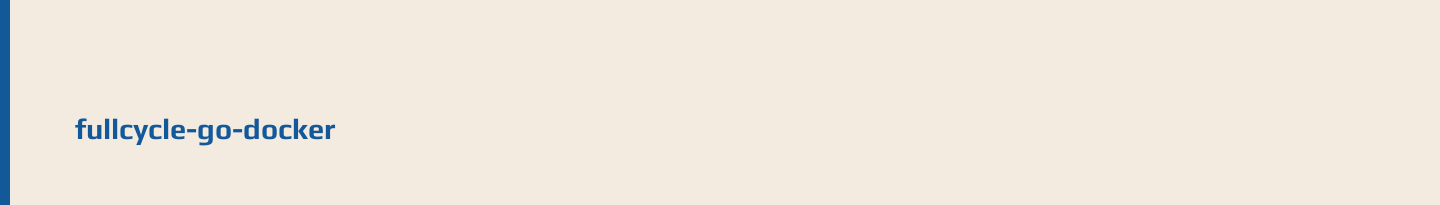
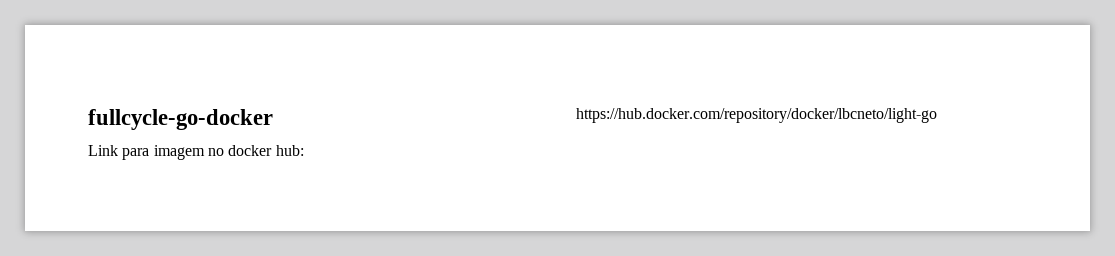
+ Link para imagem no docker hub: https://hub.docker.com/repository/docker/lbcneto/light-go

